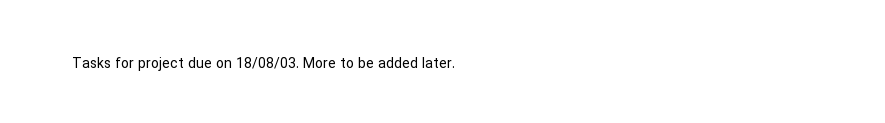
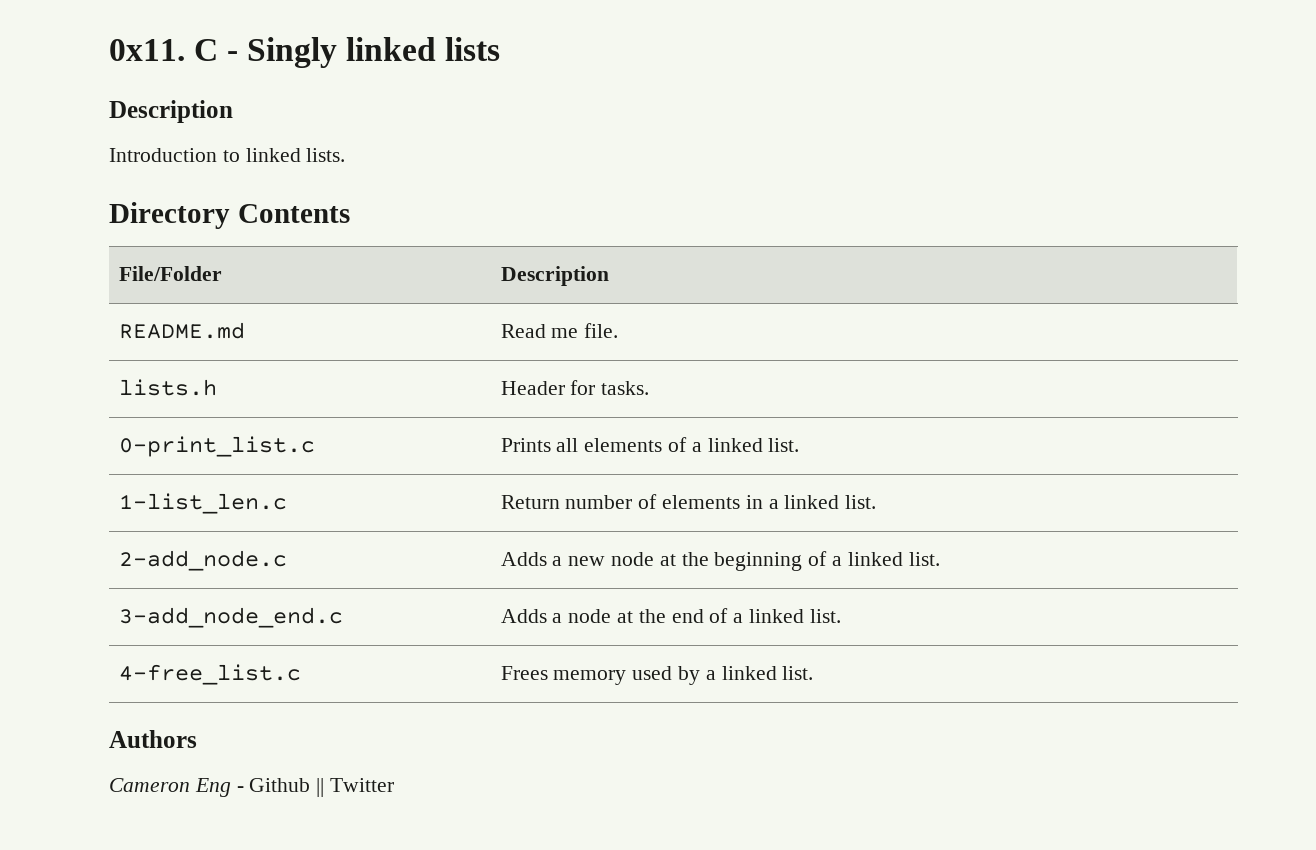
- Tasks for project due on 18/08/03. More to be added later.
+ 0x11. C - Singly linked lists
+ Description
+ Introduction to linked lists.
+ Directory Contents
+ File/Folder | Description
+ README.md | Read me file.
+ lists.h | Header for tasks.
+ 0-print_list.c | Prints all elements of a linked list.
+ 1-list_len.c | Return number of elements in a linked list.
+ 2-add_node.c | Adds a new node at the beginning of a linked list.
+ 3-add_node_end.c | Adds a node at the end of a linked list.
+ 4-free_list.c | Frees memory used by a linked list.
+ Authors
+ Cameron Eng - Github || Twitter

